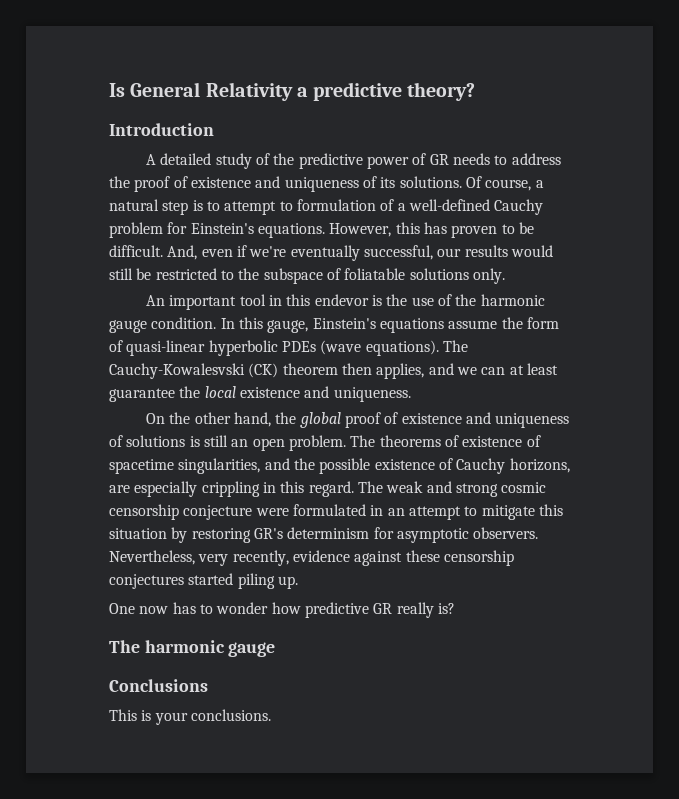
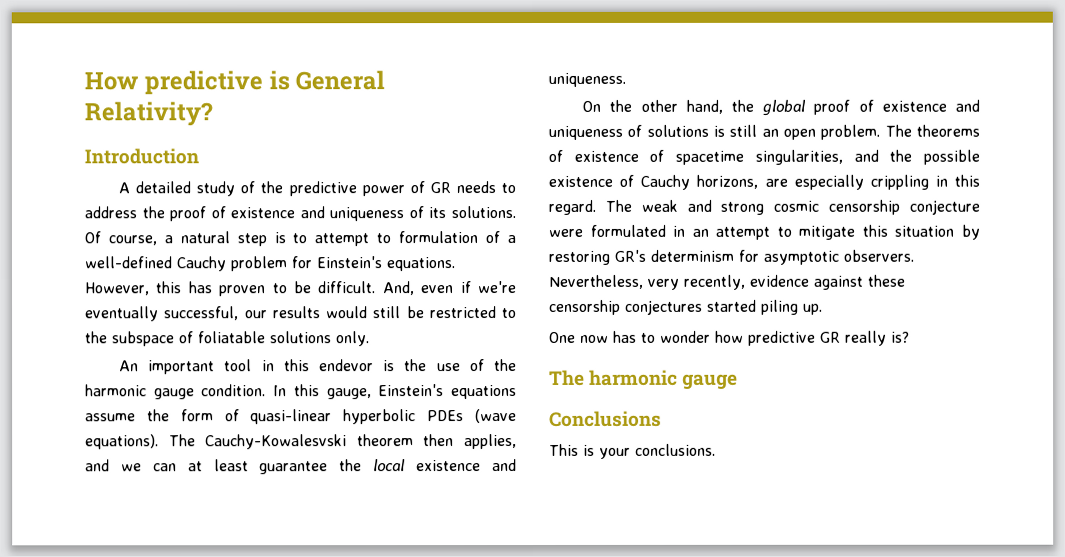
- Is General Relativity a predictive theory?
+ How predictive is General Relativity?
- The Cauchy-Kowalesvski (CK) theorem then applies, and we can at least guarantee the local existence and uniqueness.
+ The Cauchy-Kowalesvski theorem then applies, and we can at least guarantee the local existence and uniqueness.

